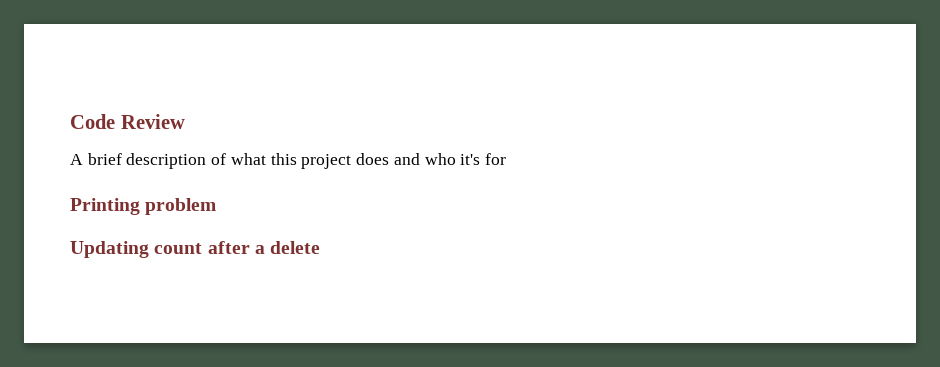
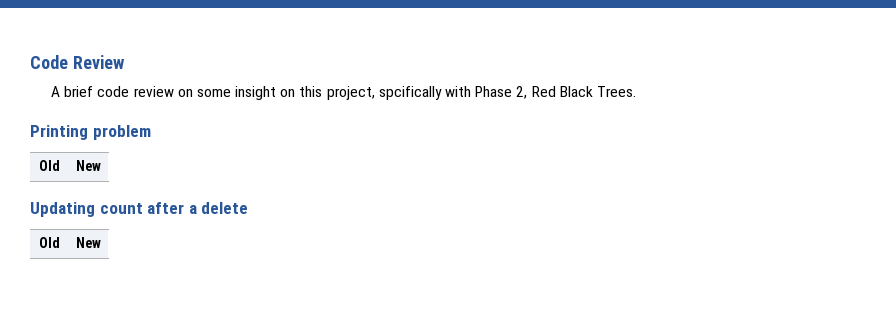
- A brief description of what this project does and who it's for
+ A brief code review on some insight on this project, spcifically with Phase 2, Red Black Trees.
  Printing problem
+ Old | New
  Updating count after a delete
+ Old | New

